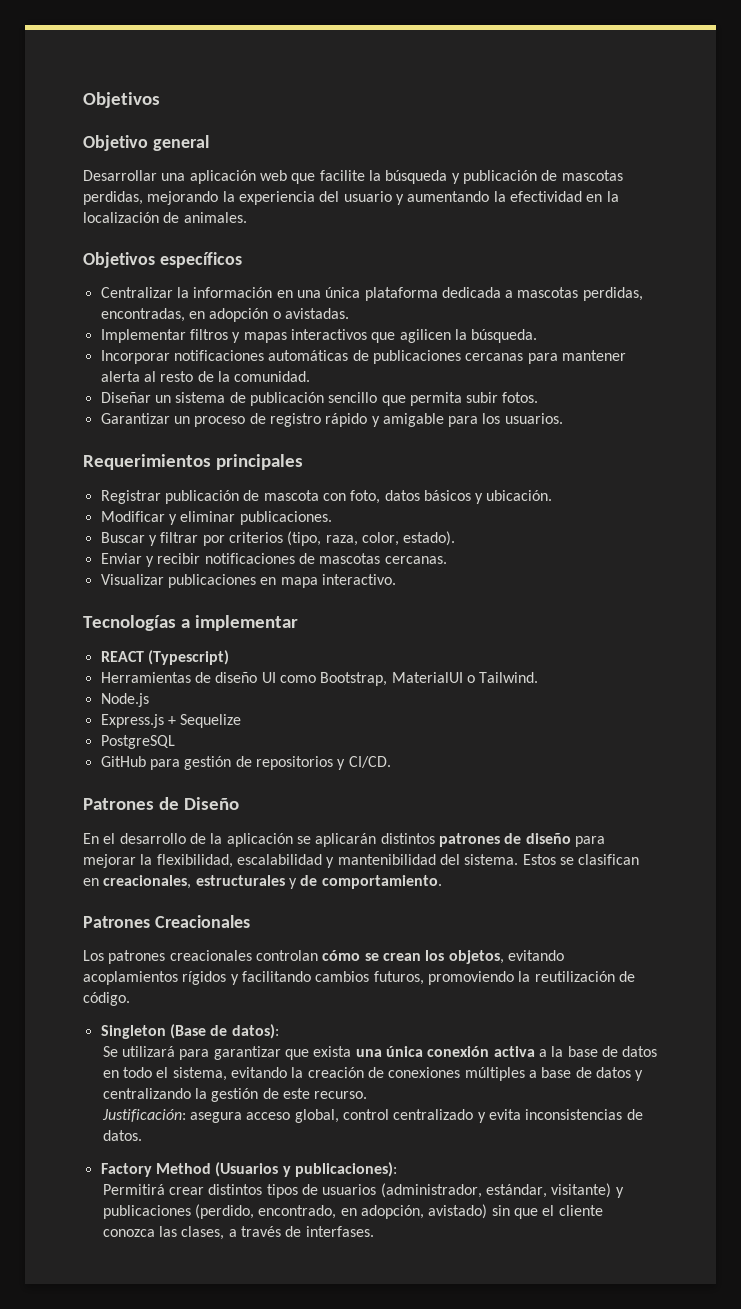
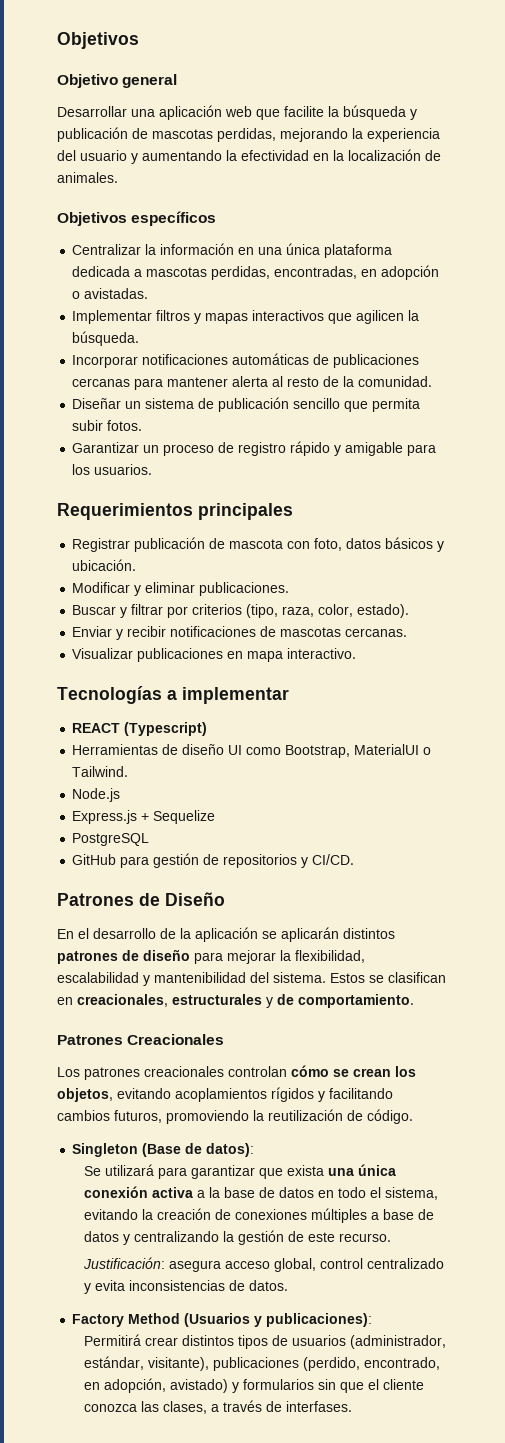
- Permitirá crear distintos tipos de usuarios (administrador, estándar, visitante) y publicaciones (perdido, encontrado, en adopción, avistado) sin que el cliente conozca las clases, a través de interfases.
+ Permitirá crear distintos tipos de usuarios (administrador, estándar, visitante), publicaciones (perdido, encontrado, en adopción, avistado) y formularios sin que el cliente conozca las clases, a través de interfases.

